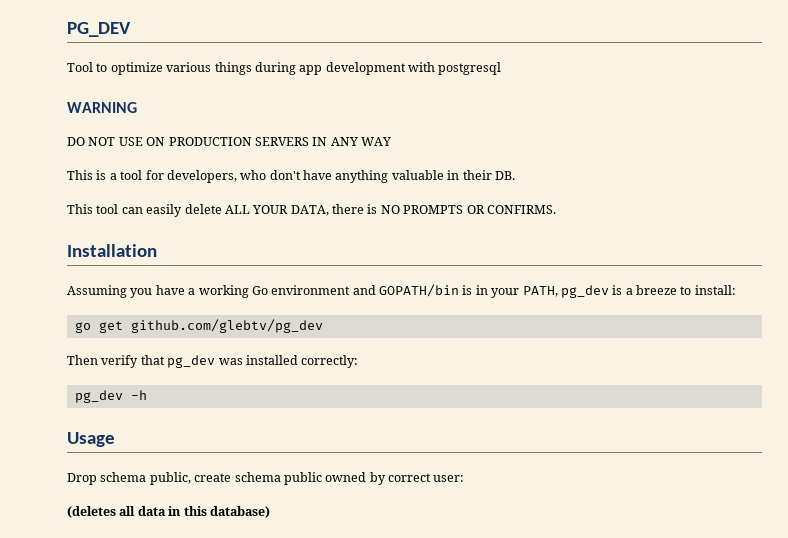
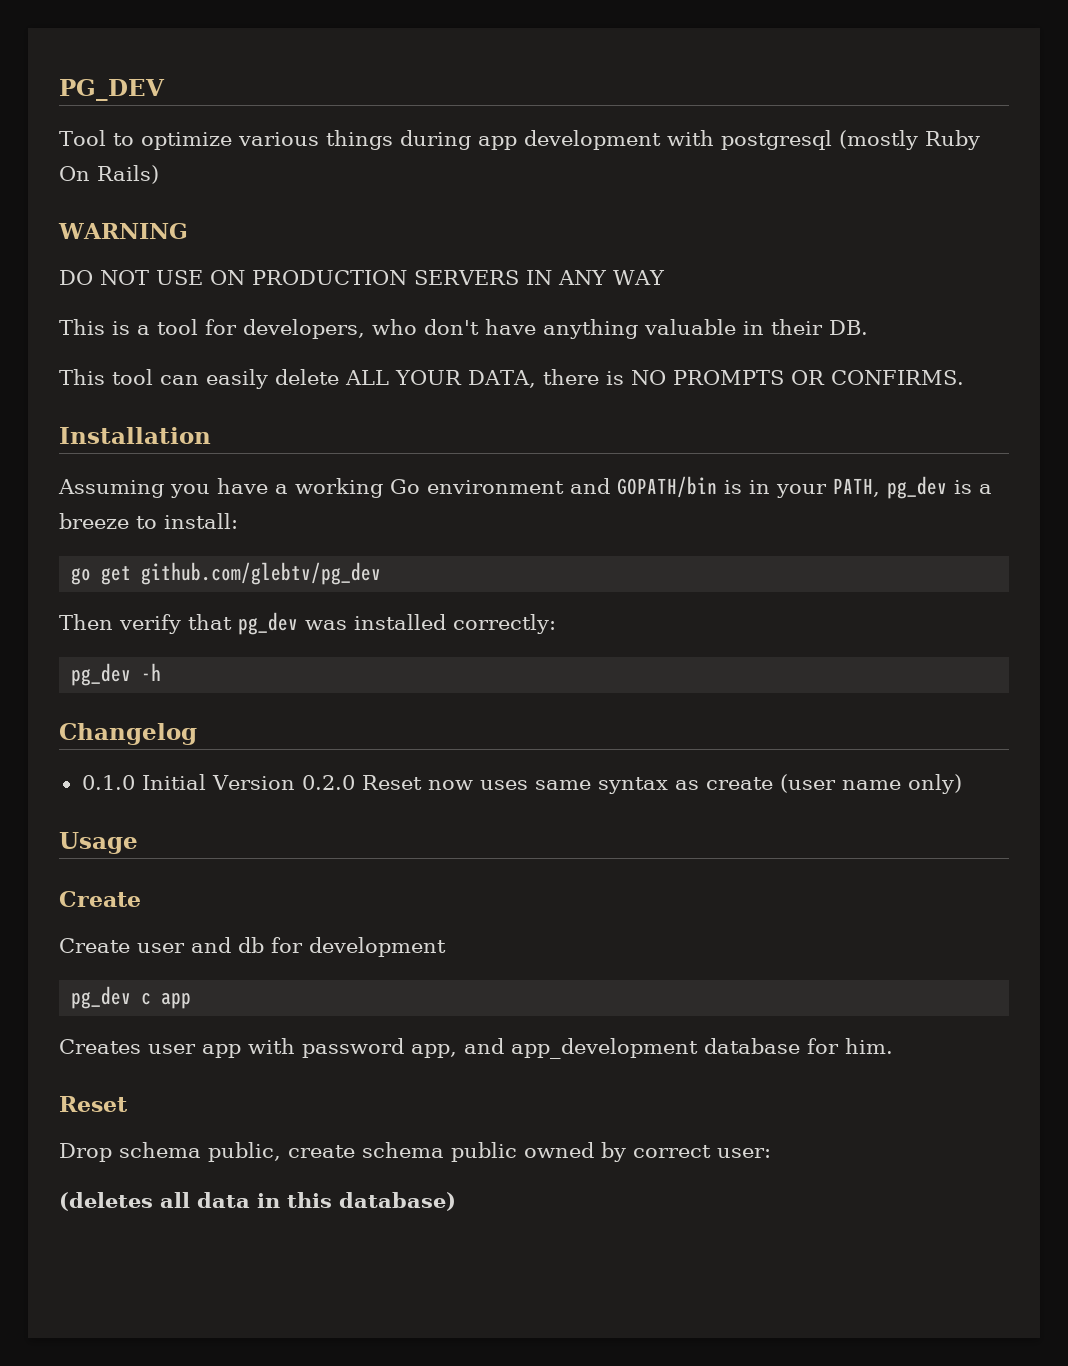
- Tool to optimize various things during app development with postgresql
+ Tool to optimize various things during app development with postgresql (mostly Ruby On Rails)
+ Changelog
+ 0.1.0 Initial Version 0.2.0 Reset now uses same syntax as create (user name only)
  Usage
+ Create
+ Create user and db for development
+ pg_dev c app
+ Creates user app with password app, and app_development database for him.
+ Reset

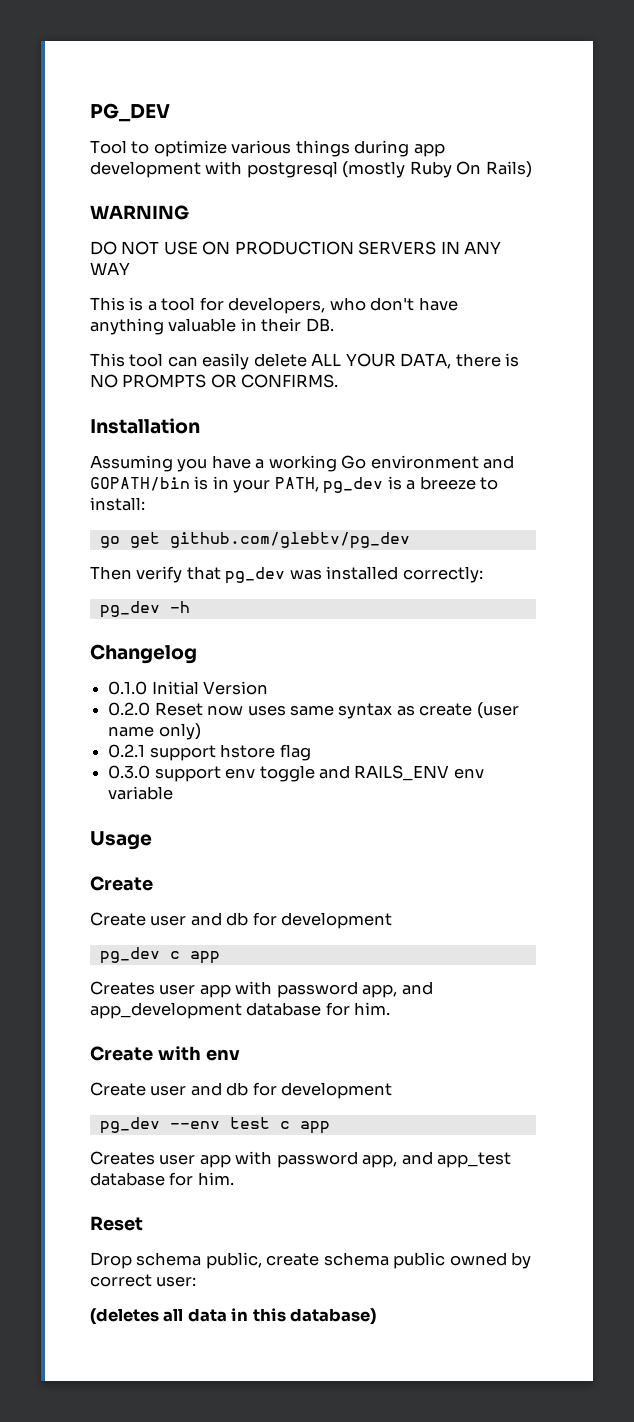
- 0.1.0 Initial Version 0.2.0 Reset now uses same syntax as create (user name only)
+ 0.1.0 Initial Version
+ 0.2.0 Reset now uses same syntax as create (user name only)
+ 0.2.1 support hstore flag
+ 0.3.0 support env toggle and RAILS_ENV env variable
+ Create with env
+ Create user and db for development
+ pg_dev --env test c app
+ Creates user app with password app, and app_test database for him.

